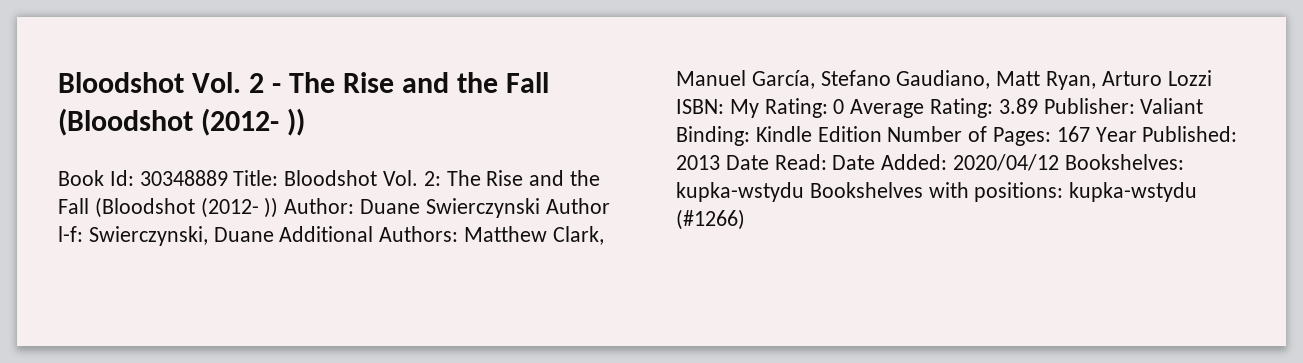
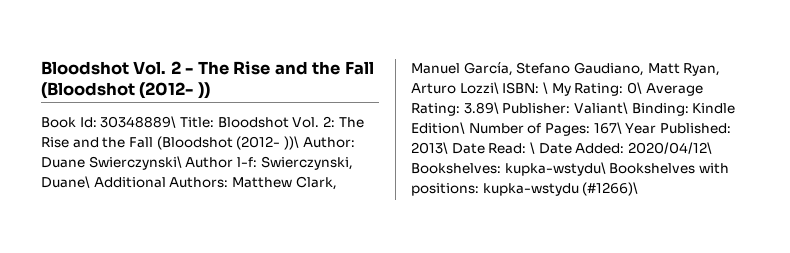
- Book Id: 30348889 Title: Bloodshot Vol. 2: The Rise and the Fall (Bloodshot (2012- )) Author: Duane Swierczynski Author l-f: Swierczynski, Duane Additional Authors: Matthew Clark, Manuel García, Stefano Gaudiano, Matt Ryan, Arturo Lozzi ISBN: My Rating: 0 Average Rating: 3.89 Publisher: Valiant Binding: Kindle Edition Number of Pages: 167 Year Published: 2013 Date Read: Date Added: 2020/04/12 Bookshelves: kupka-wstydu Bookshelves with positions: kupka-wstydu (#1266)
+ Book Id: 30348889\ Title: Bloodshot Vol. 2: The Rise and the Fall (Bloodshot (2012- ))\ Author: Duane Swierczynski\ Author l-f: Swierczynski, Duane\ Additional Authors: Matthew Clark, Manuel García, Stefano Gaudiano, Matt Ryan, Arturo Lozzi\ ISBN: \ My Rating: 0\ Average Rating: 3.89\ Publisher: Valiant\ Binding: Kindle Edition\ Number of Pages: 167\ Year Published: 2013\ Date Read: \ Date Added: 2020/04/12\ Bookshelves: kupka-wstydu\ Bookshelves with positions: kupka-wstydu (#1266)\

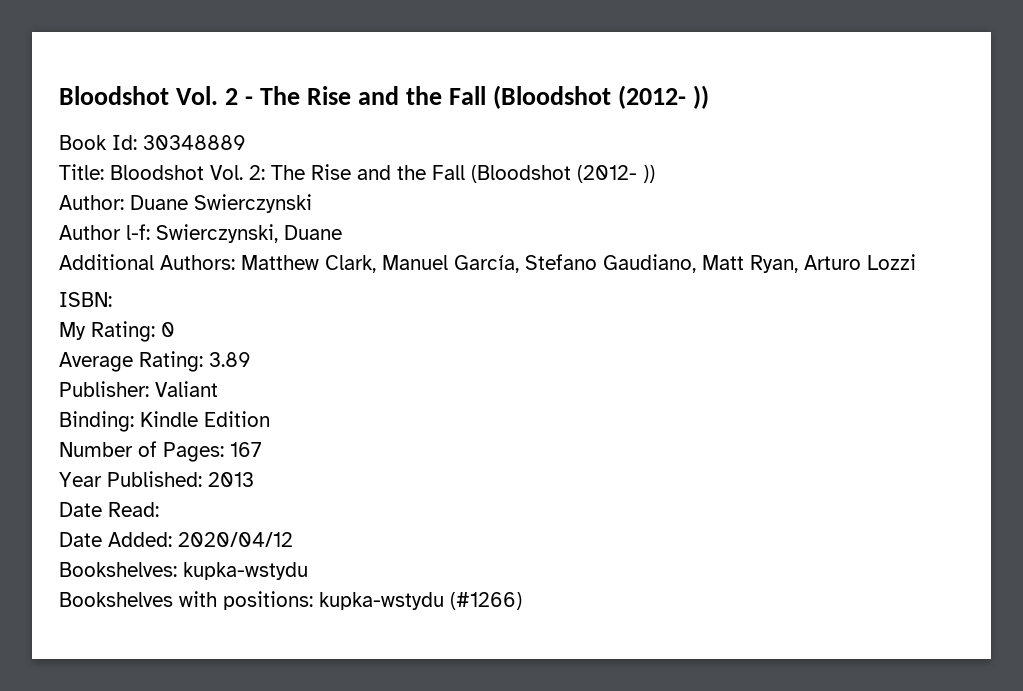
- Book Id: 30348889\ Title: Bloodshot Vol. 2: The Rise and the Fall (Bloodshot (2012- ))\ Author: Duane Swierczynski\ Author l-f: Swierczynski, Duane\ Additional Authors: Matthew Clark, Manuel García, Stefano Gaudiano, Matt Ryan, Arturo Lozzi\ ISBN: \ My Rating: 0\ Average Rating: 3.89\ Publisher: Valiant\ Binding: Kindle Edition\ Number of Pages: 167\ Year Published: 2013\ Date Read: \ Date Added: 2020/04/12\ Bookshelves: kupka-wstydu\ Bookshelves with positions: kupka-wstydu (#1266)\
+ Book Id: 30348889
+ Title: Bloodshot Vol. 2: The Rise and the Fall (Bloodshot (2012- ))
+ Author: Duane Swierczynski
+ Author l-f: Swierczynski, Duane
+ Additional Authors: Matthew Clark, Manuel García, Stefano Gaudiano, Matt Ryan, Arturo Lozzi
+ ISBN:
+ My Rating: 0
+ Average Rating: 3.89
+ Publisher: Valiant
+ Binding: Kindle Edition
+ Number of Pages: 167
+ Year Published: 2013
+ Date Read:
+ Date Added: 2020/04/12
+ Bookshelves: kupka-wstydu
+ Bookshelves with positions: kupka-wstydu (#1266)

